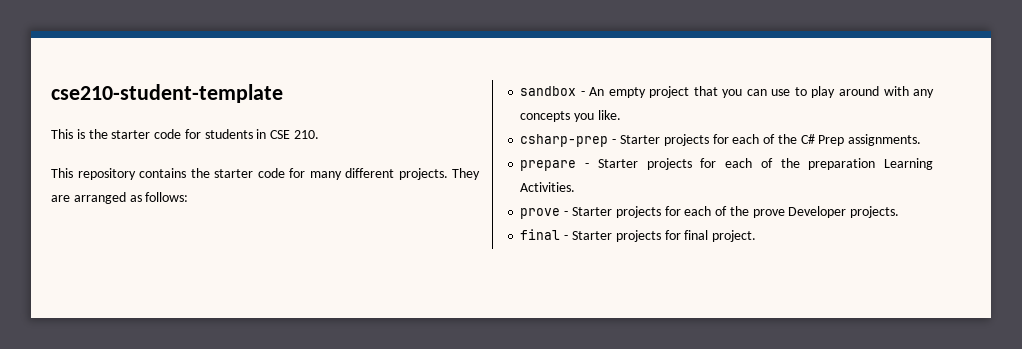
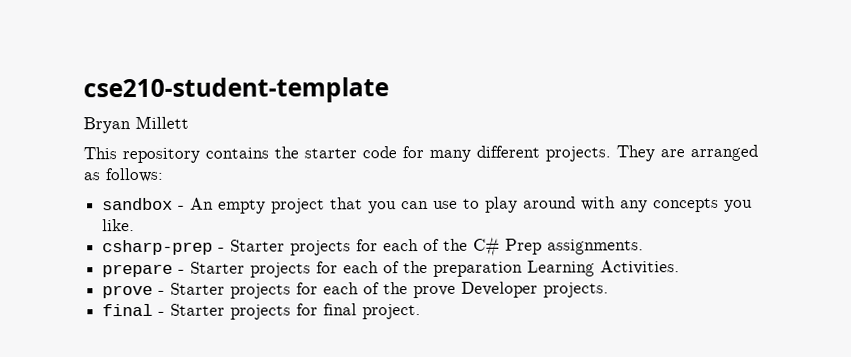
- This is the starter code for students in CSE 210.
+ Bryan Millett

